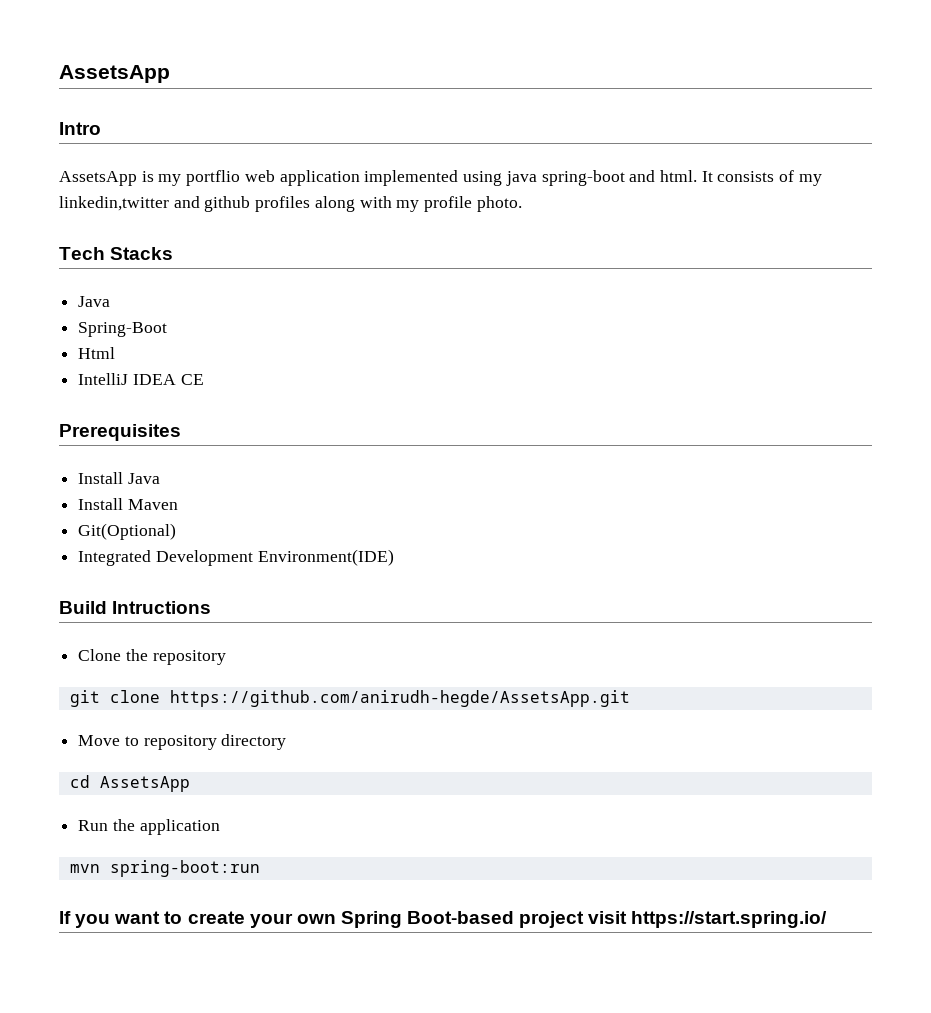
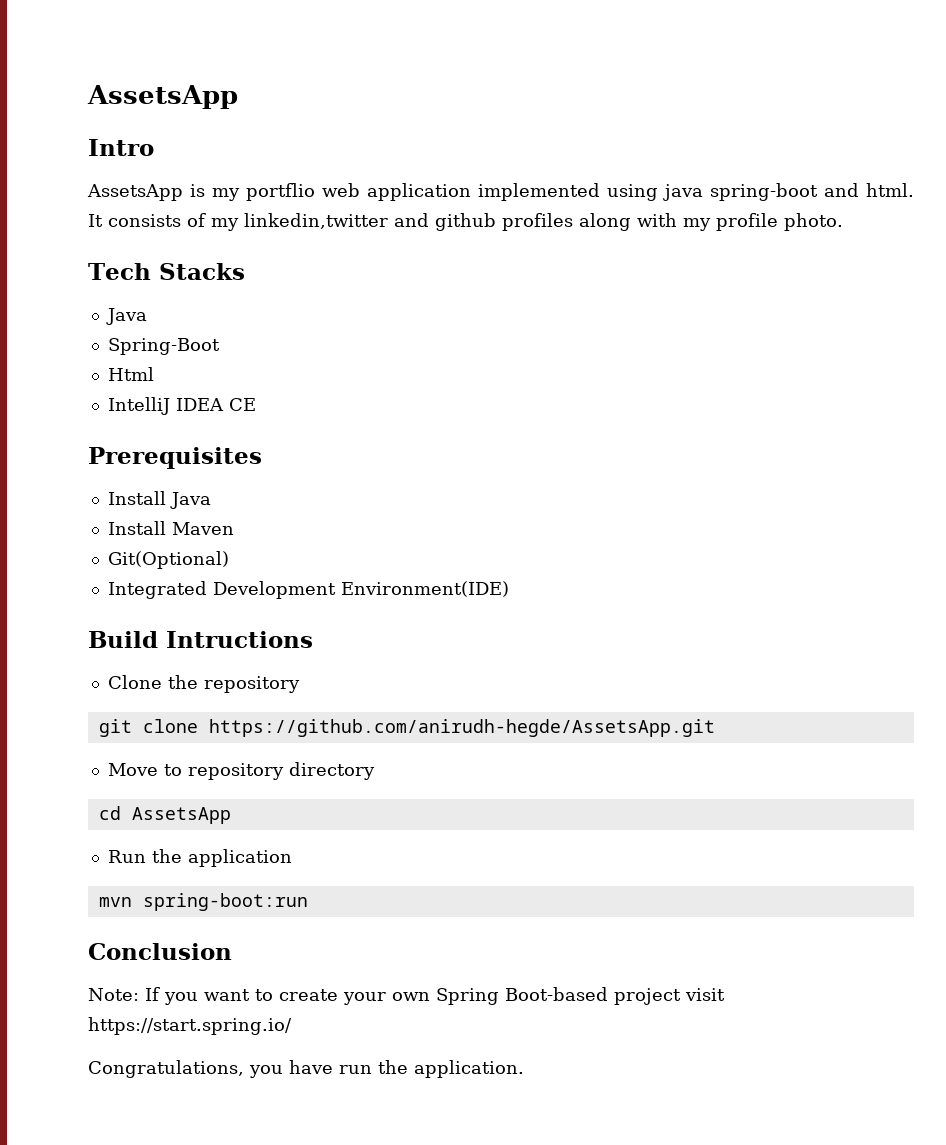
- If you want to create your own Spring Boot-based project visit https://start.spring.io/
+ Conclusion
+ Note: If you want to create your own Spring Boot-based project visit https://start.spring.io/
+ Congratulations, you have run the application.

